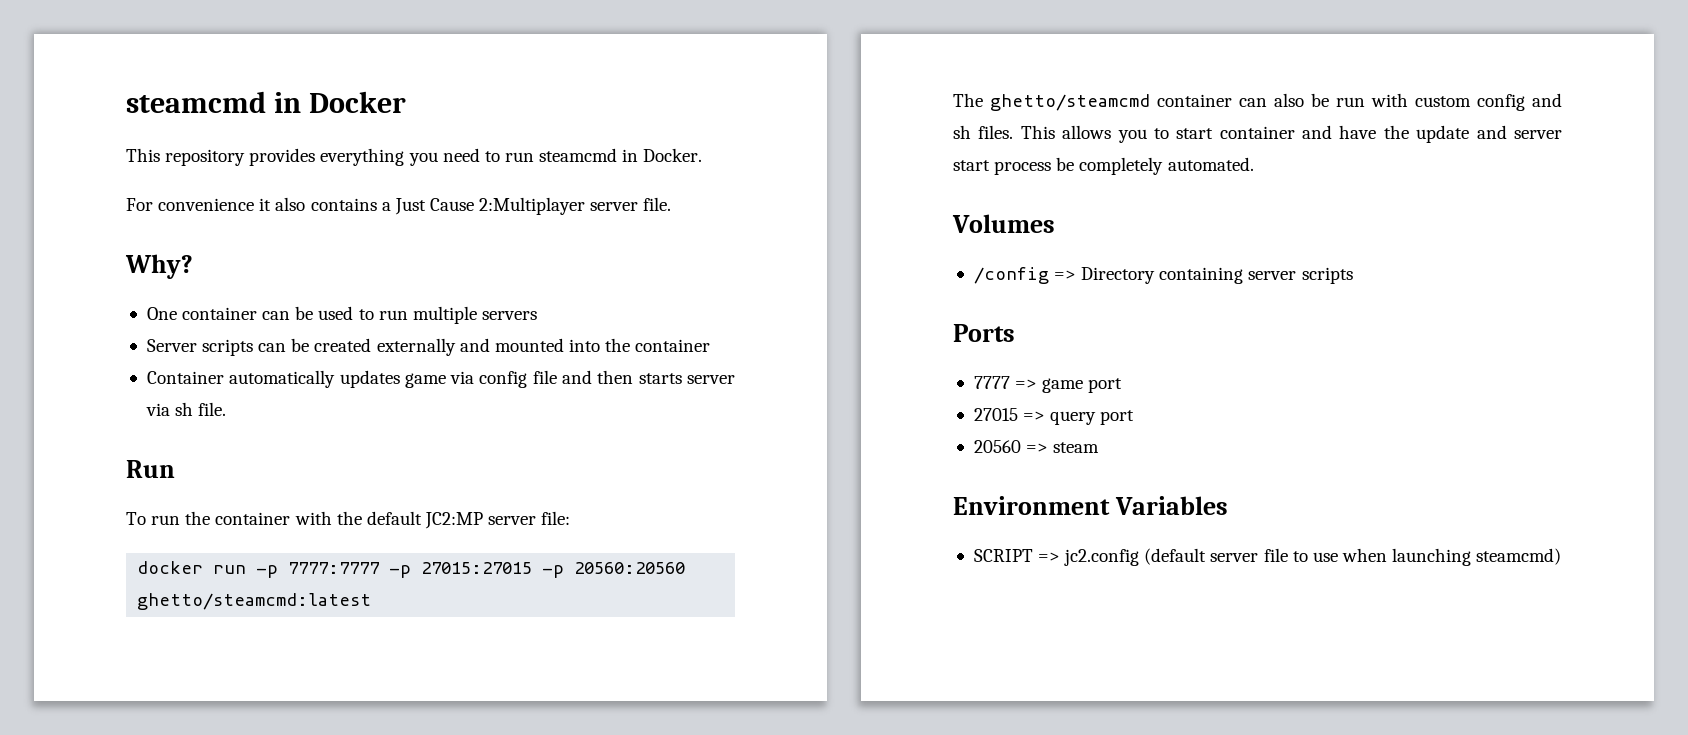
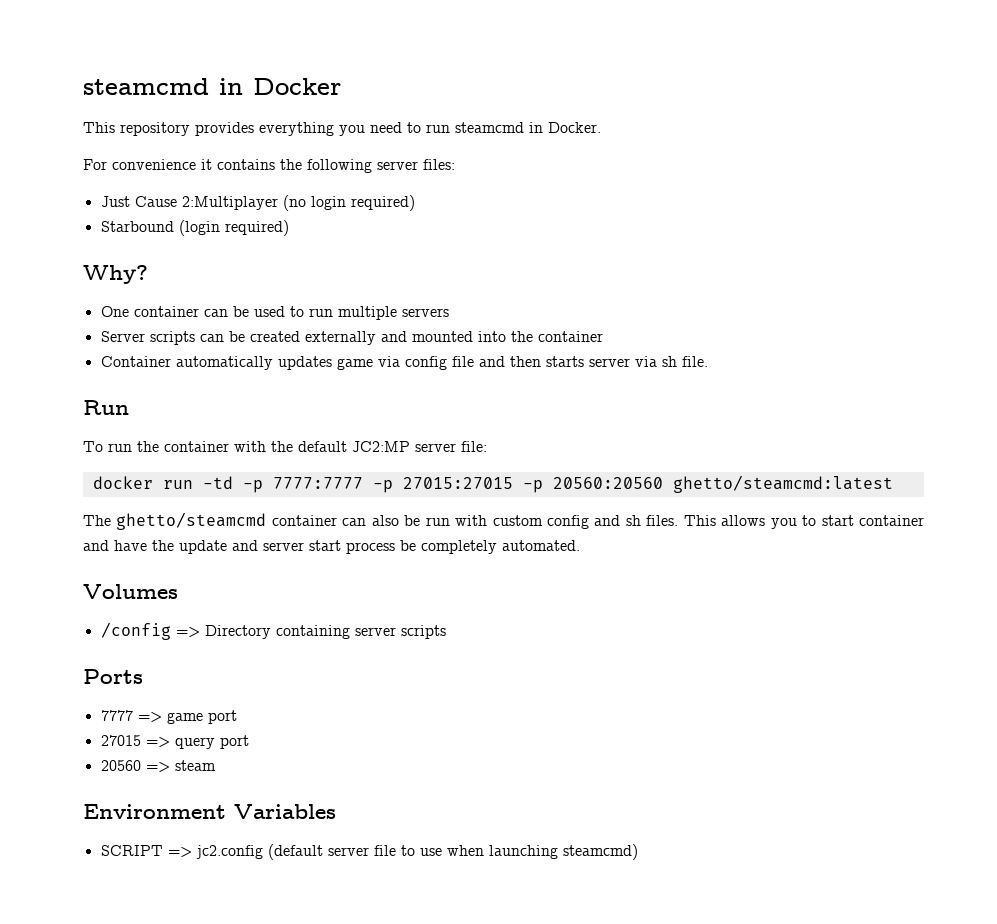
- For convenience it also contains a Just Cause 2:Multiplayer server file.
+ For convenience it contains the following server files:
+ Just Cause 2:Multiplayer (no login required)
+ Starbound (login required)
- docker run -p 7777:7777 -p 27015:27015 -p 20560:20560 ghetto/steamcmd:latest
+ docker run -td -p 7777:7777 -p 27015:27015 -p 20560:20560 ghetto/steamcmd:latest

